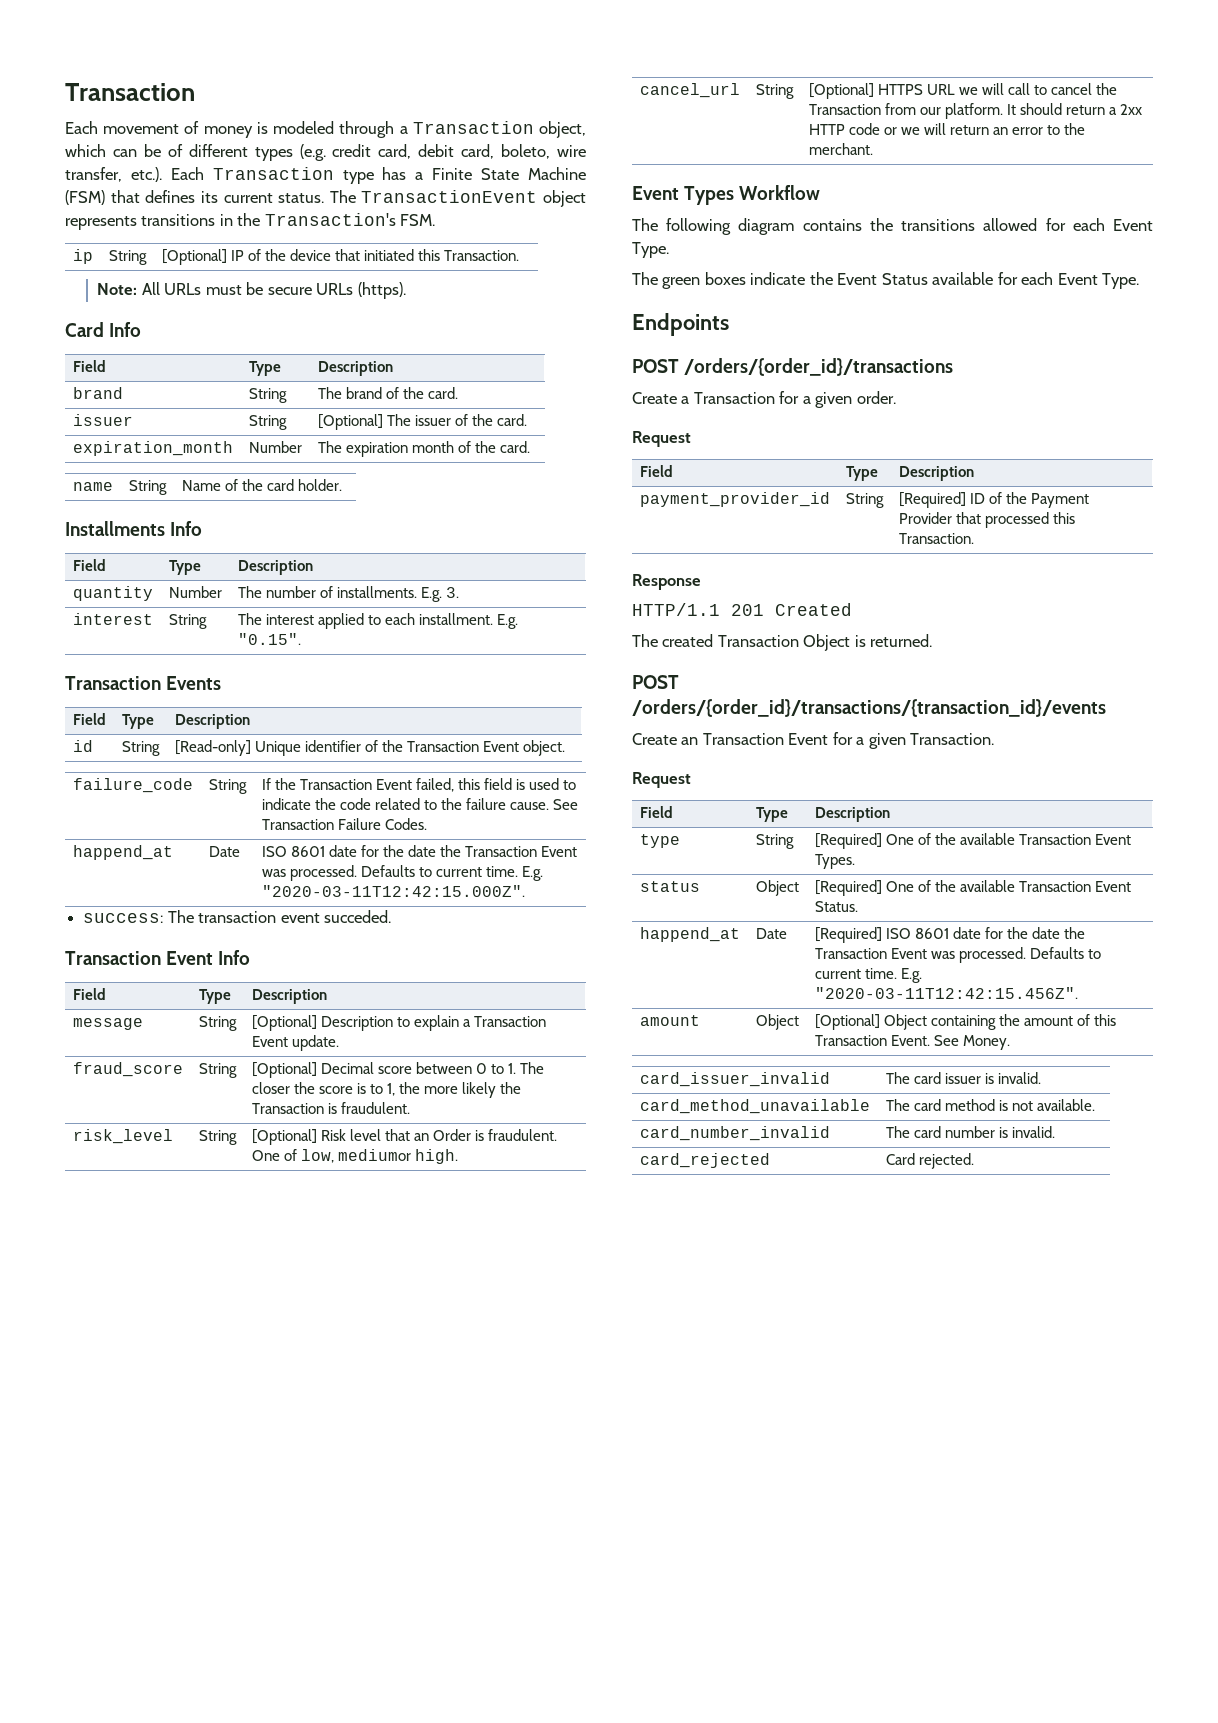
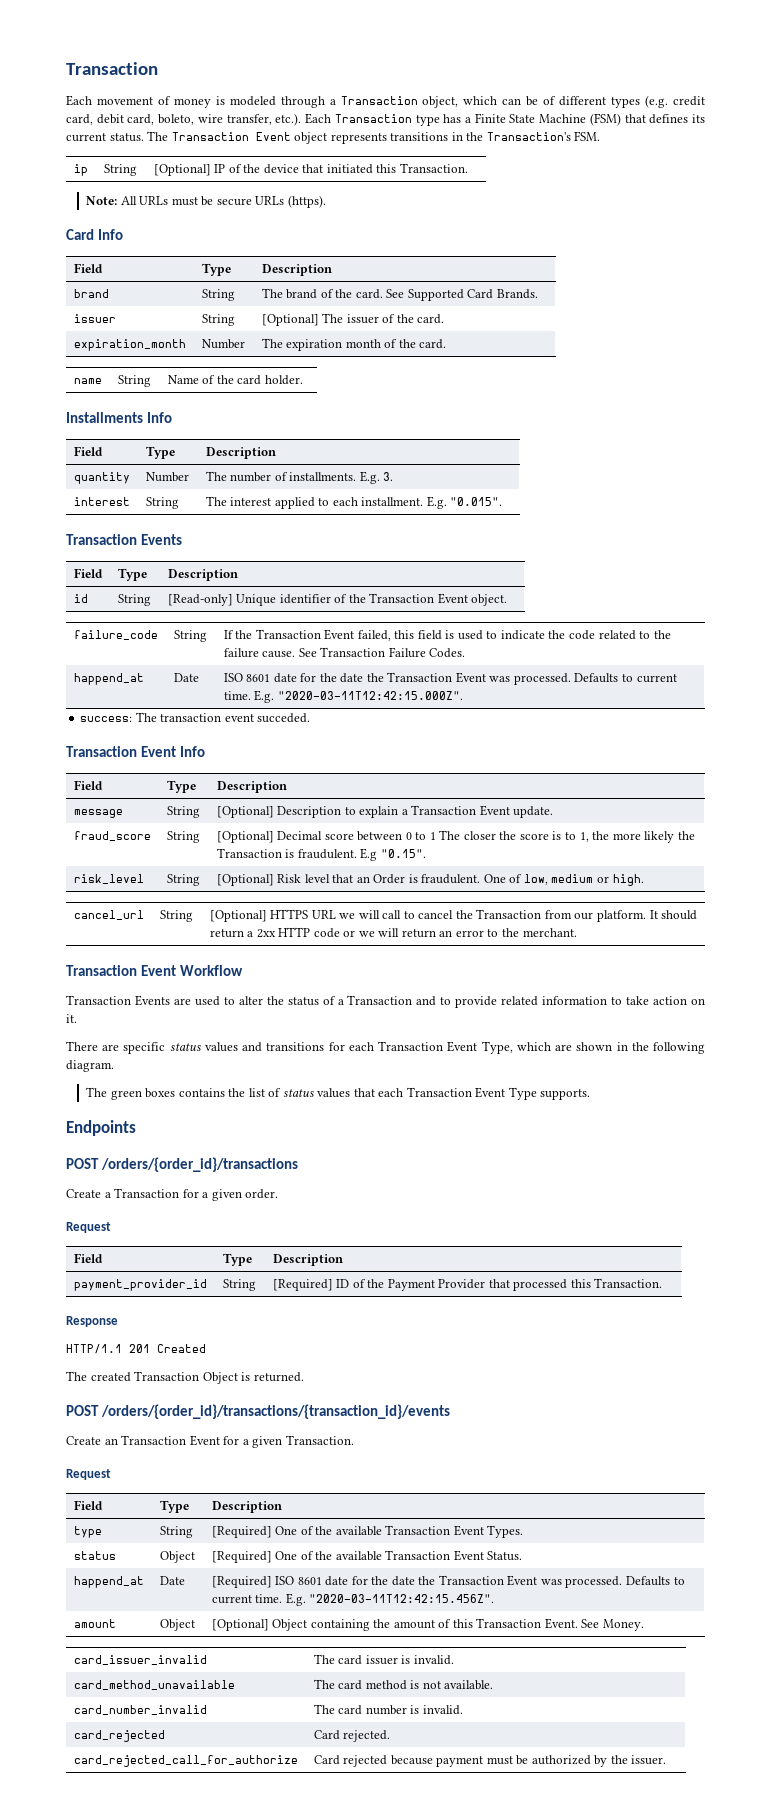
- The TransactionEvent object represents transitions in the Transaction's FSM.
+ The Transaction Event object represents transitions in the Transaction's FSM.
- brand | String | The brand of the card.
+ brand | String | The brand of the card. See Supported Card Brands.
- interest | String | The interest applied to each installment. E.g. "0.15".
+ interest | String | The interest applied to each installment. E.g. "0.015".
- fraud_score | String | [Optional] Decimal score between 0 to 1. The closer the score is to 1, the more likely the Transaction is fraudulent.
+ fraud_score | String | [Optional] Decimal score between 0 to 1 The closer the score is to 1, the more likely the Transaction is fraudulent. E.g "0.15".
- risk_level | String | [Optional] Risk level that an Order is fraudulent. One of low, mediumor high.
+ risk_level | String | [Optional] Risk level that an Order is fraudulent. One of low, medium or high.
- Event Types Workflow
+ Transaction Event Workflow
- The following diagram contains the transitions allowed for each Event Type.
- The green boxes indicate the Event Status available for each Event Type.
+ Transaction Events are used to alter the status of a Transaction and to provide related information to take action on it.
+ There are specific status values and transitions for each Transaction Event Type, which are shown in the following diagram.
+ The green boxes contains the list of status values that each Transaction Event Type supports.
+ card_rejected_call_for_authorize | Card rejected because payment must be authorized by the issuer.

